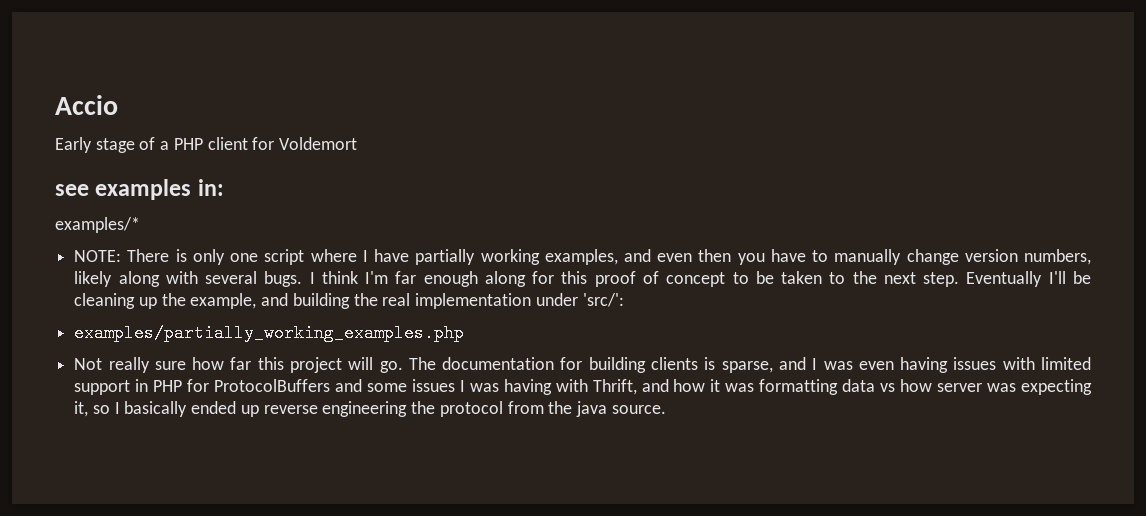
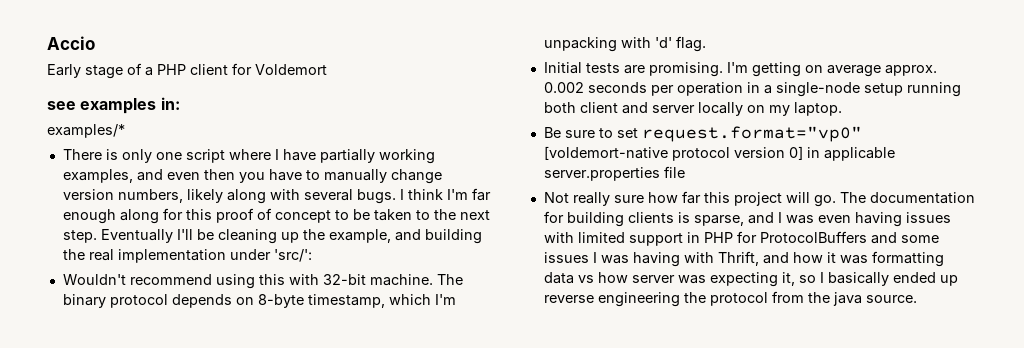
- NOTE: There is only one script where I have partially working examples, and even then you have to manually change version numbers, likely along with several bugs.
+ There is only one script where I have partially working examples, and even then you have to manually change version numbers, likely along with several bugs.
- examples/partially_working_examples.php
+ Wouldn't recommend using this with 32-bit machine. The binary protocol depends on 8-byte timestamp, which I'm unpacking with 'd' flag.
+ Initial tests are promising. I'm getting on average approx. 0.002 seconds per operation in a single-node setup running both client and server locally on my laptop.
+ Be sure to set request.format="vp0" [voldemort-native protocol version 0] in applicable server.properties file

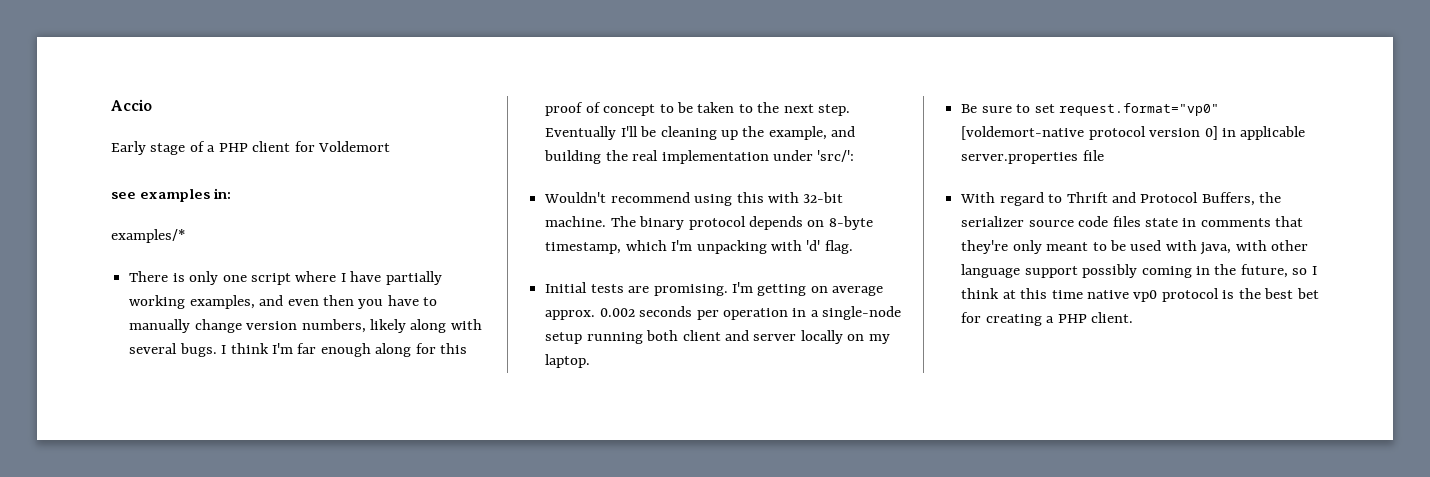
- Not really sure how far this project will go. The documentation for building clients is sparse, and I was even having issues with limited support in PHP for ProtocolBuffers and some issues I was having with Thrift, and how it was formatting data vs how server was expecting it, so I basically ended up reverse engineering the protocol from the java source.
+ With regard to Thrift and Protocol Buffers, the serializer source code files state in comments that they're only meant to be used with java, with other language support possibly coming in the future, so I think at this time native vp0 protocol is the best bet for creating a PHP client.

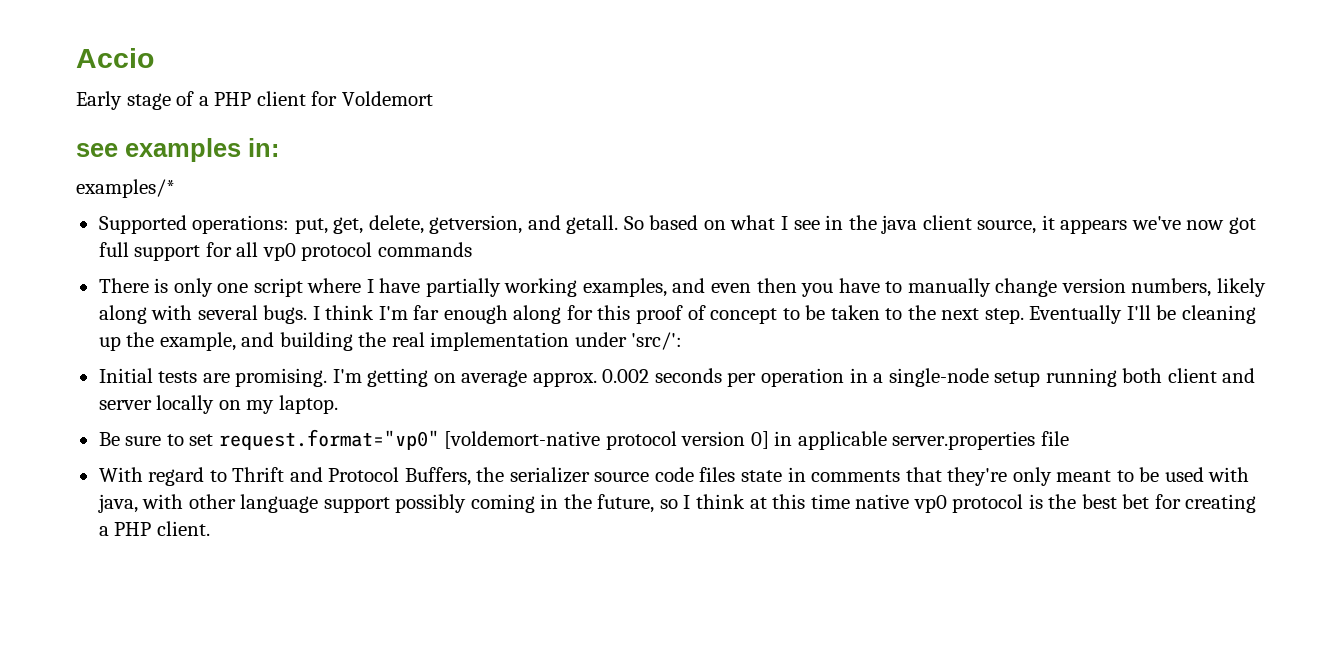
+ Supported operations: put, get, delete, getversion, and getall. So based on what I see in the java client source, it appears we've now got full support for all vp0 protocol commands
- Wouldn't recommend using this with 32-bit machine. The binary protocol depends on 8-byte timestamp, which I'm unpacking with 'd' flag.

